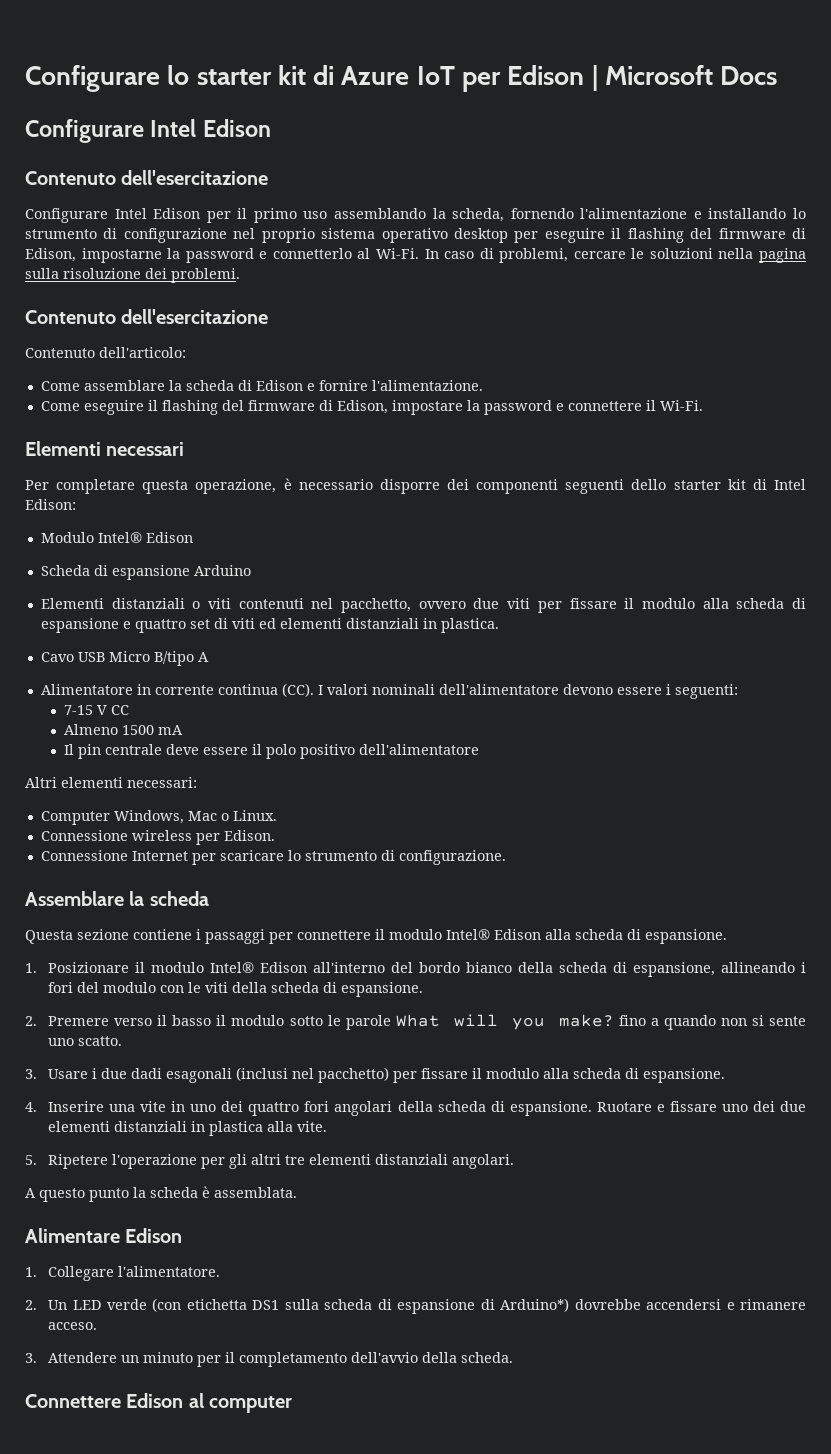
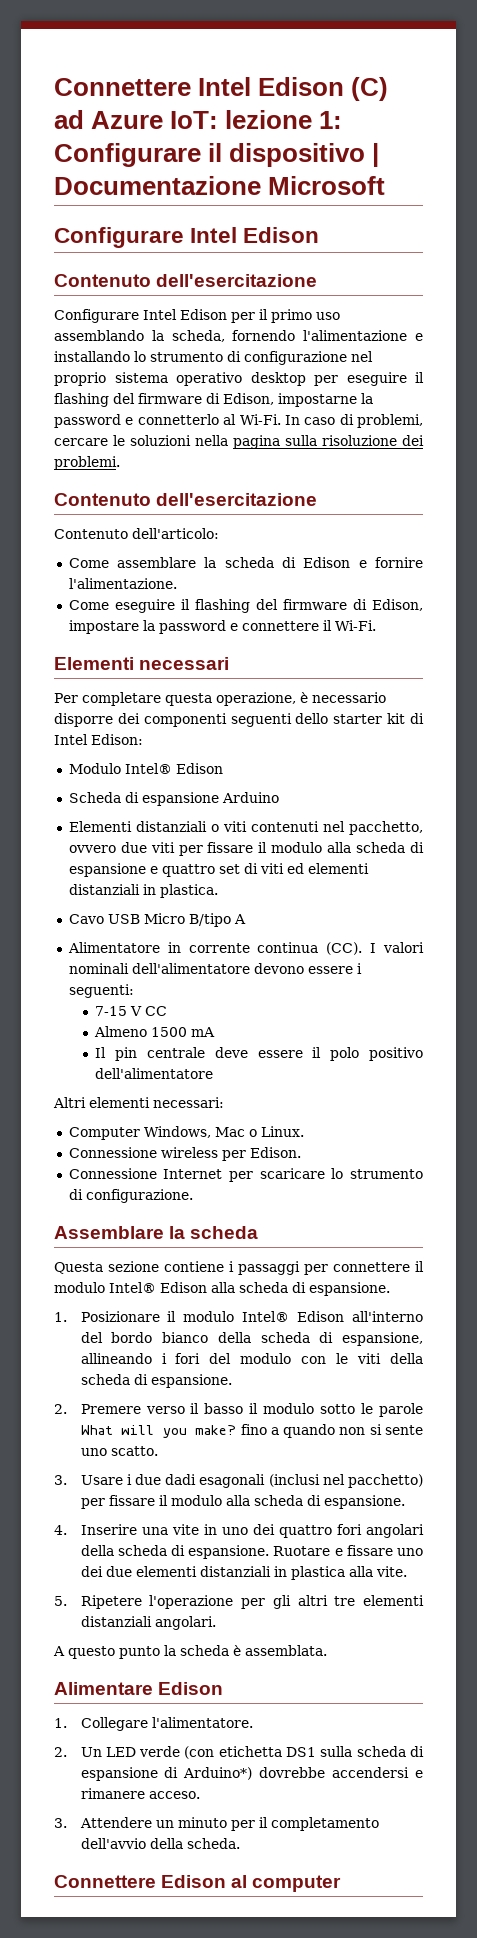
- Configurare lo starter kit di Azure IoT per Edison | Microsoft Docs
+ Connettere Intel Edison (C) ad Azure IoT: lezione 1: Configurare il dispositivo | Documentazione Microsoft

